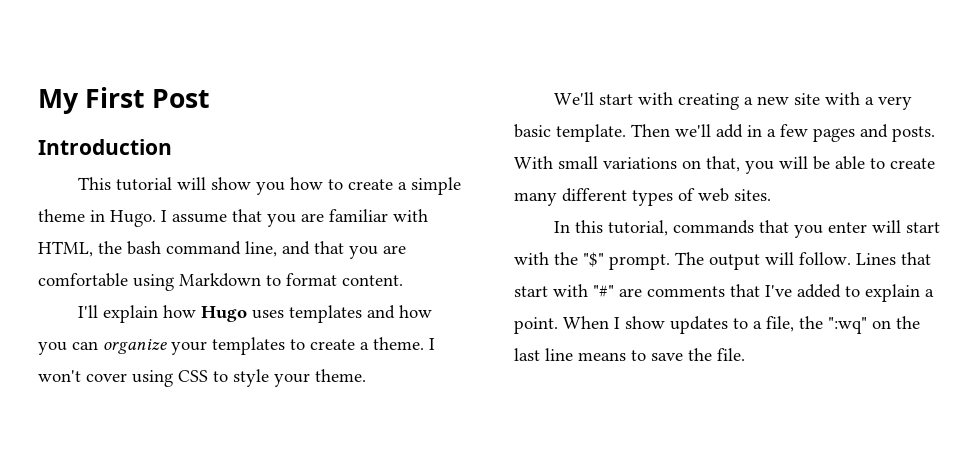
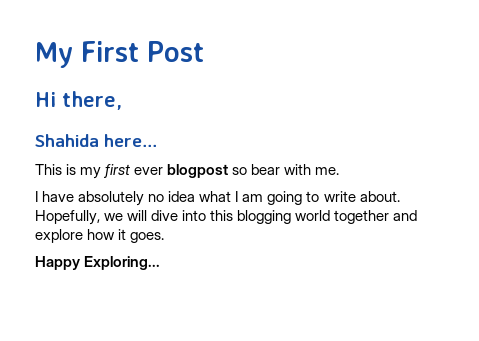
- Introduction
- This tutorial will show you how to create a simple theme in Hugo. I assume that you are familiar with HTML, the bash command line, and that you are comfortable using Markdown to format content.
- I'll explain how Hugo uses templates and how you can organize your templates to create a theme. I won't cover using CSS to style your theme.
- We'll start with creating a new site with a very basic template. Then we'll add in a few pages and posts. With small variations on that, you will be able to create many different types of web sites.
- In this tutorial, commands that you enter will start with the "$" prompt. The output will follow. Lines that start with "#" are comments that I've added to explain a point. When I show updates to a file, the ":wq" on the last line means to save the file.
+ Hi there,
+ Shahida here...
+ This is my first ever blogpost so bear with me.
+ I have absolutely no idea what I am going to write about. Hopefully, we will dive into this blogging world together and explore how it goes.
+ Happy Exploring...

